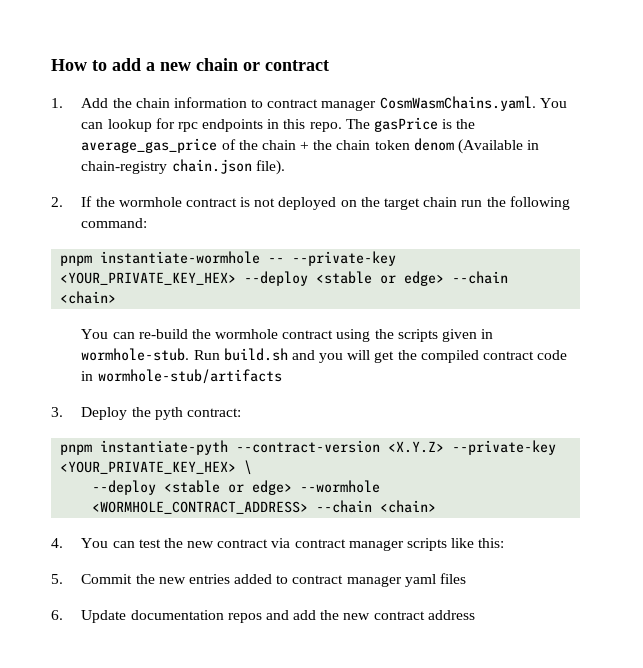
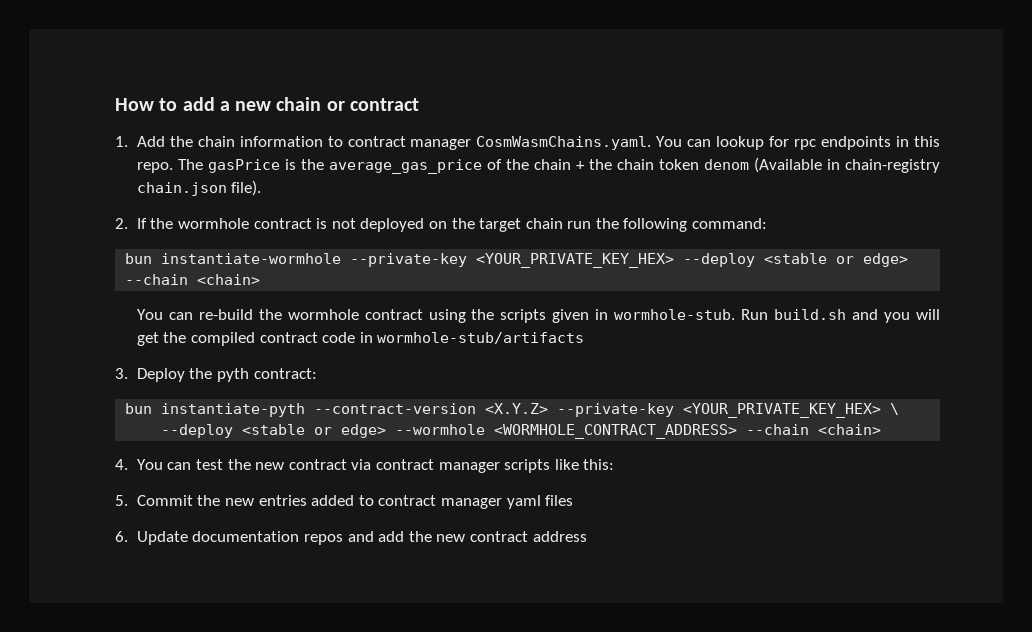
- pnpm instantiate-wormhole -- --private-key <YOUR_PRIVATE_KEY_HEX> --deploy <stable or edge> --chain <chain>
+ bun instantiate-wormhole --private-key <YOUR_PRIVATE_KEY_HEX> --deploy <stable or edge> --chain <chain>
- pnpm instantiate-pyth --contract-version <X.Y.Z> --private-key <YOUR_PRIVATE_KEY_HEX> \
+ bun instantiate-pyth --contract-version <X.Y.Z> --private-key <YOUR_PRIVATE_KEY_HEX> \

